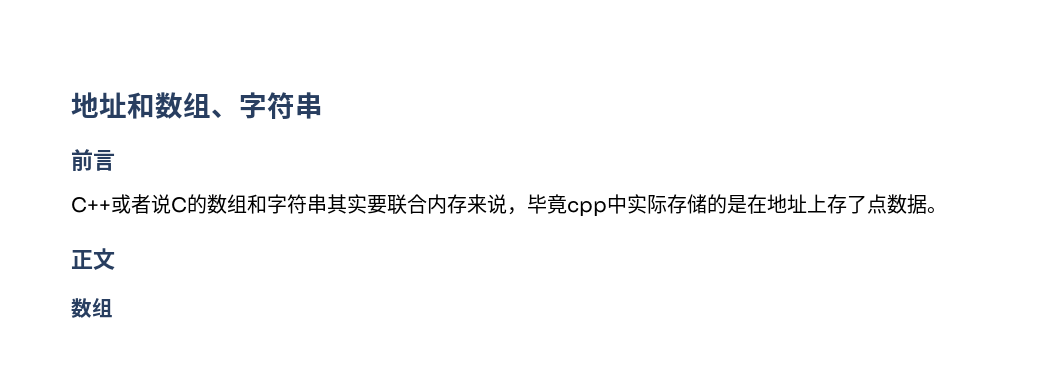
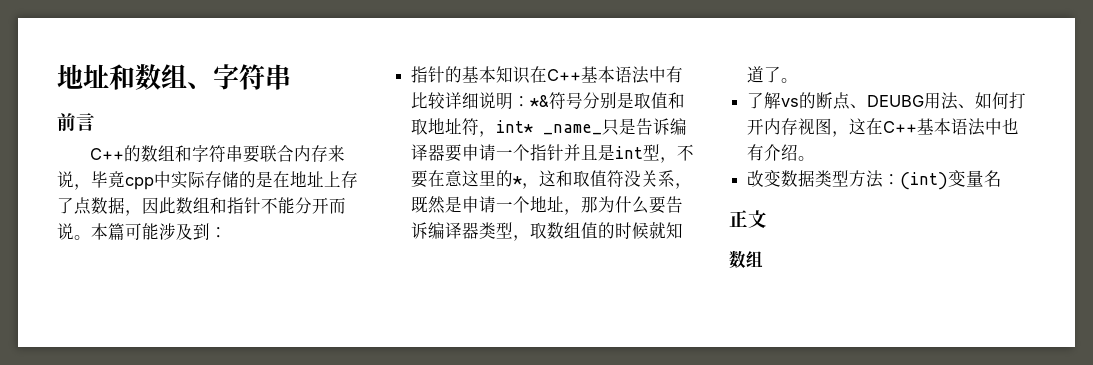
- C++或者说C的数组和字符串其实要联合内存来说，毕竟cpp中实际存储的是在地址上存了点数据。
+ C++的数组和字符串要联合内存来说，毕竟cpp中实际存储的是在地址上存了点数据，因此数组和指针不能分开而说。本篇可能涉及到：
+ 指针的基本知识在C++基本语法中有比较详细说明：*&符号分别是取值和取地址符，int* _name_只是告诉编译器要申请一个指针并且是int型，不要在意这里的*，这和取值符没关系，既然是申请一个地址，那为什么要告诉编译器类型，取数组值的时候就知道了。
+ 了解vs的断点、DEUBG用法、如何打开内存视图，这在C++基本语法中也有介绍。
+ 改变数据类型方法：(int)变量名

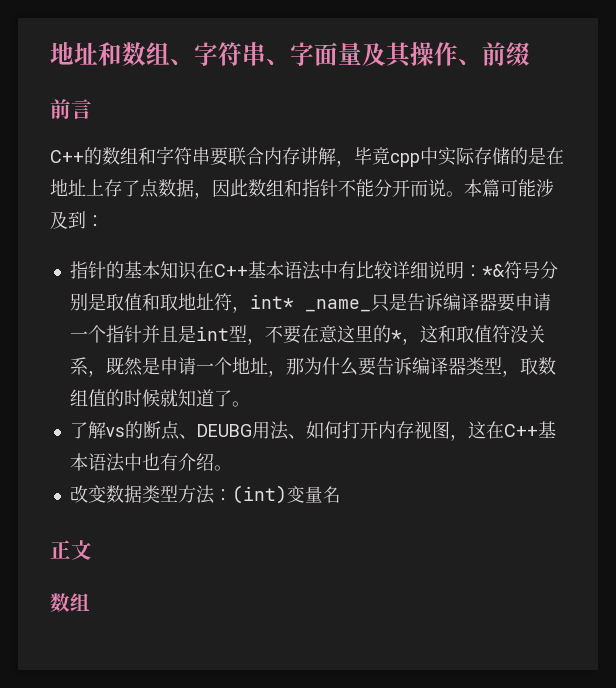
- 地址和数组、字符串
+ 地址和数组、字符串、字面量及其操作、前缀
- C++的数组和字符串要联合内存来说，毕竟cpp中实际存储的是在地址上存了点数据，因此数组和指针不能分开而说。
+ C++的数组和字符串要联合内存讲解，毕竟cpp中实际存储的是在地址上存了点数据，因此数组和指针不能分开而说。

